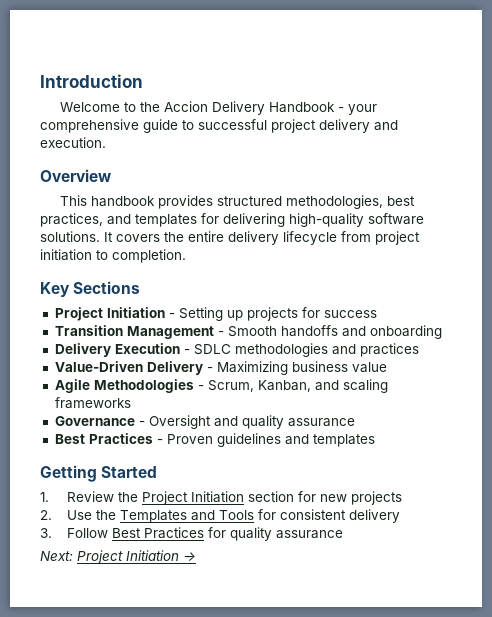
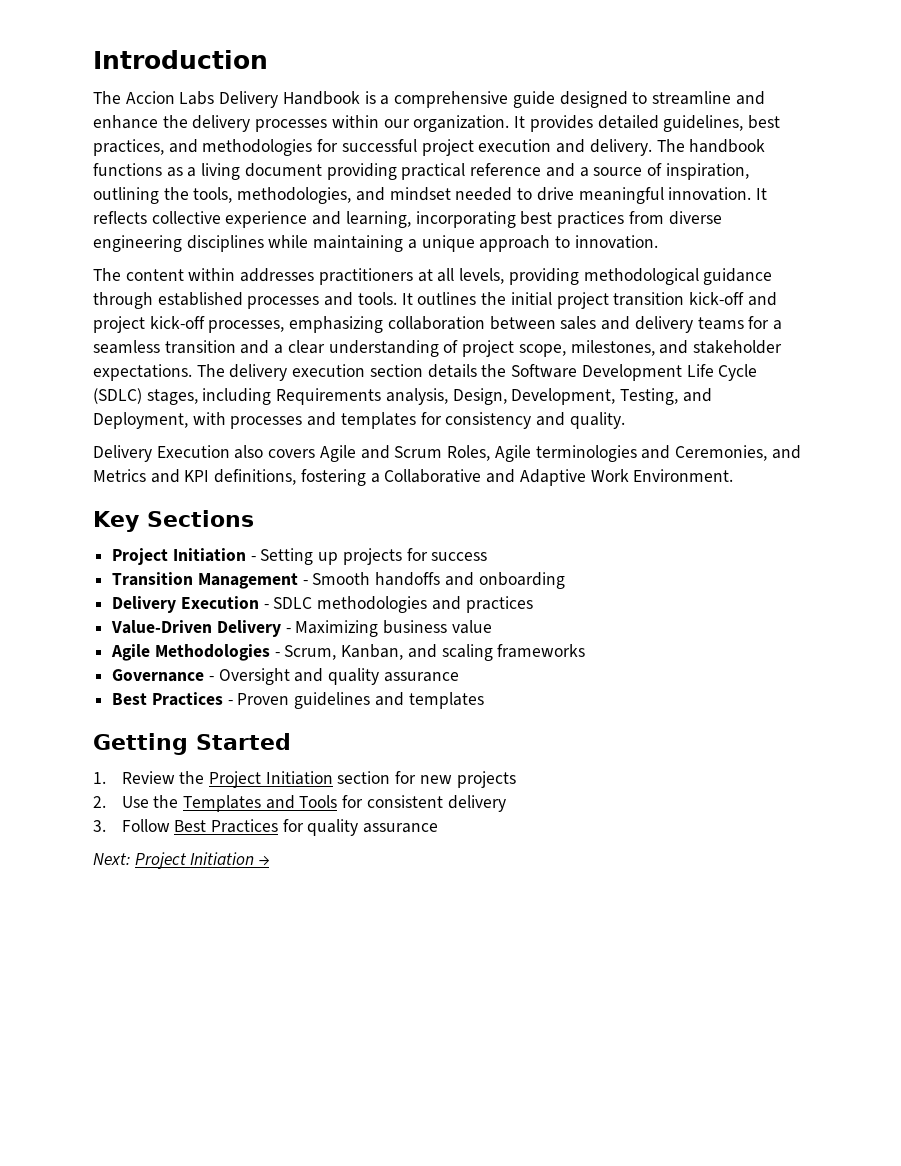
- Welcome to the Accion Delivery Handbook - your comprehensive guide to successful project delivery and execution.
- Overview
- This handbook provides structured methodologies, best practices, and templates for delivering high-quality software solutions. It covers the entire delivery lifecycle from project initiation to completion.
+ The Accion Labs Delivery Handbook is a comprehensive guide designed to streamline and enhance the delivery processes within our organization. It provides detailed guidelines, best practices, and methodologies for successful project execution and delivery. The handbook functions as a living document providing practical reference and a source of inspiration, outlining the tools, methodologies, and mindset needed to drive meaningful innovation. It reflects collective experience and learning, incorporating best practices from diverse engineering disciplines while maintaining a unique approach to innovation.
+ The content within addresses practitioners at all levels, providing methodological guidance through established processes and tools. It outlines the initial project transition kick-off and project kick-off processes, emphasizing collaboration between sales and delivery teams for a seamless transition and a clear understanding of project scope, milestones, and stakeholder expectations. The delivery execution section details the Software Development Life Cycle (SDLC) stages, including Requirements analysis, Design, Development, Testing, and Deployment, with processes and templates for consistency and quality.
+ Delivery Execution also covers Agile and Scrum Roles, Agile terminologies and Ceremonies, and Metrics and KPI definitions, fostering a Collaborative and Adaptive Work Environment.

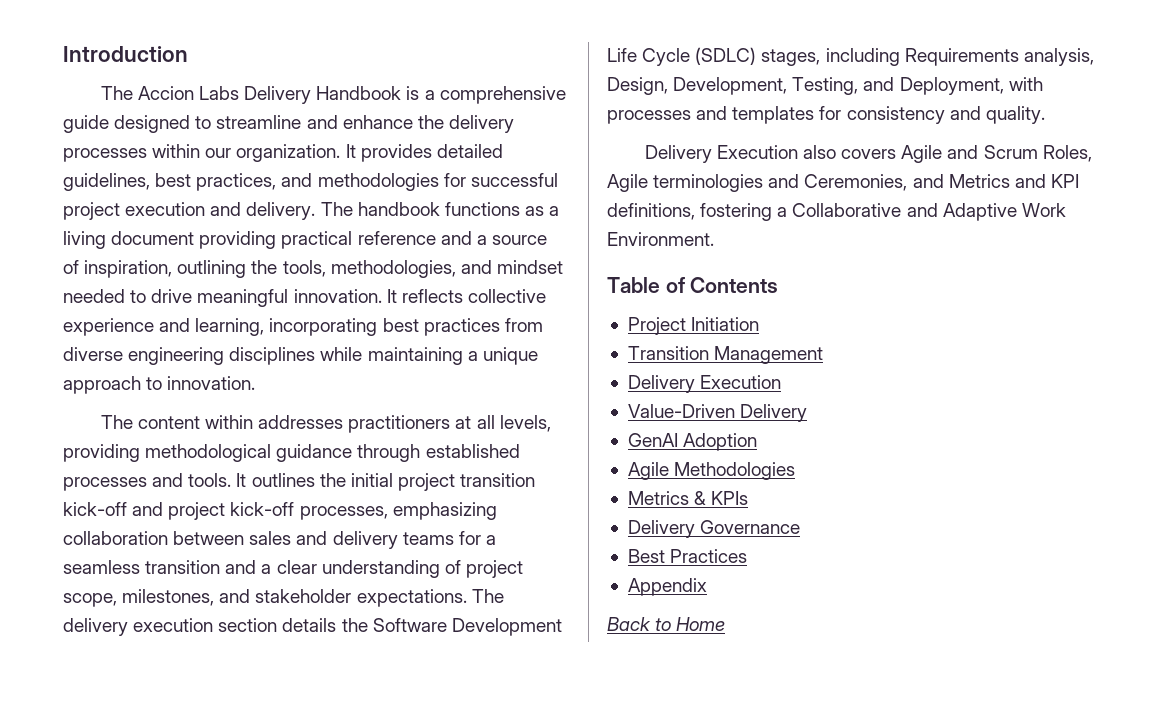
- Key Sections
- Project Initiation - Setting up projects for success
- Transition Management - Smooth handoffs and onboarding
- Delivery Execution - SDLC methodologies and practices
- Value-Driven Delivery - Maximizing business value
- Agile Methodologies - Scrum, Kanban, and scaling frameworks
- Governance - Oversight and quality assurance
- Best Practices - Proven guidelines and templates
- Getting Started
- 1. Review the Project Initiation section for new projects
- 2. Use the Templates and Tools for consistent delivery
- 3. Follow Best Practices for quality assurance
- Next: Project Initiation →
+ Table of Contents
+ Project Initiation
+ Transition Management
+ Delivery Execution
+ Value-Driven Delivery
+ GenAI Adoption
+ Agile Methodologies
+ Metrics & KPIs
+ Delivery Governance
+ Best Practices
+ Appendix
+ Back to Home

